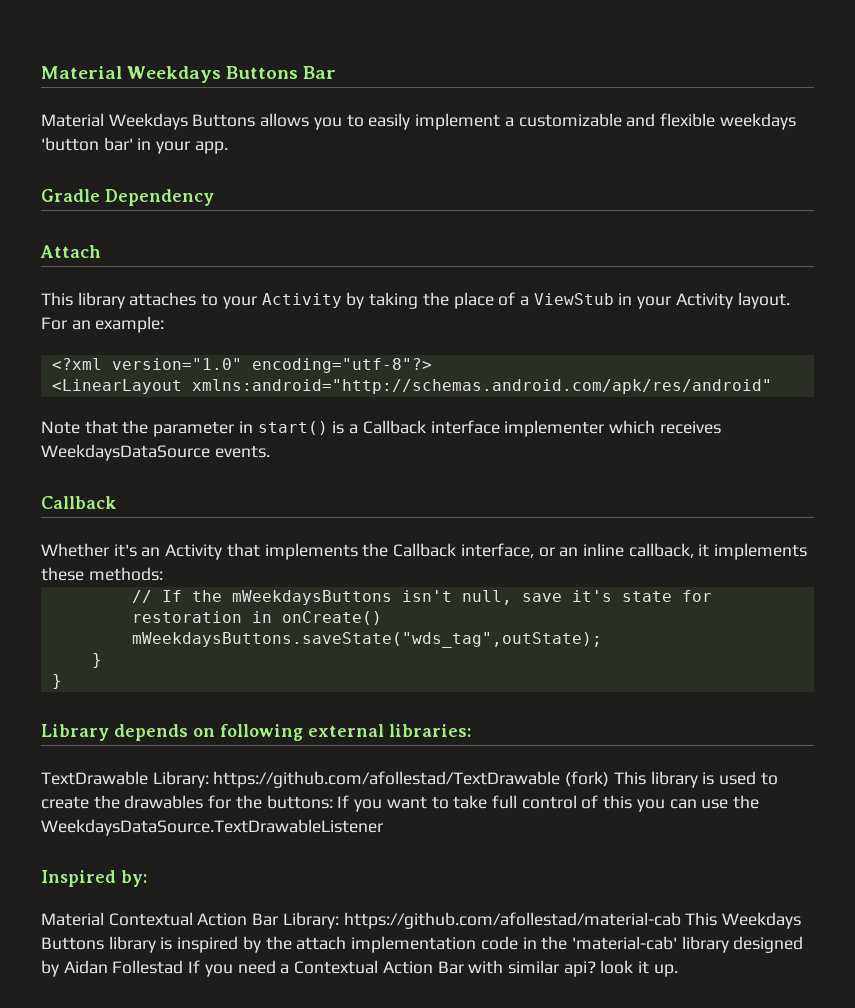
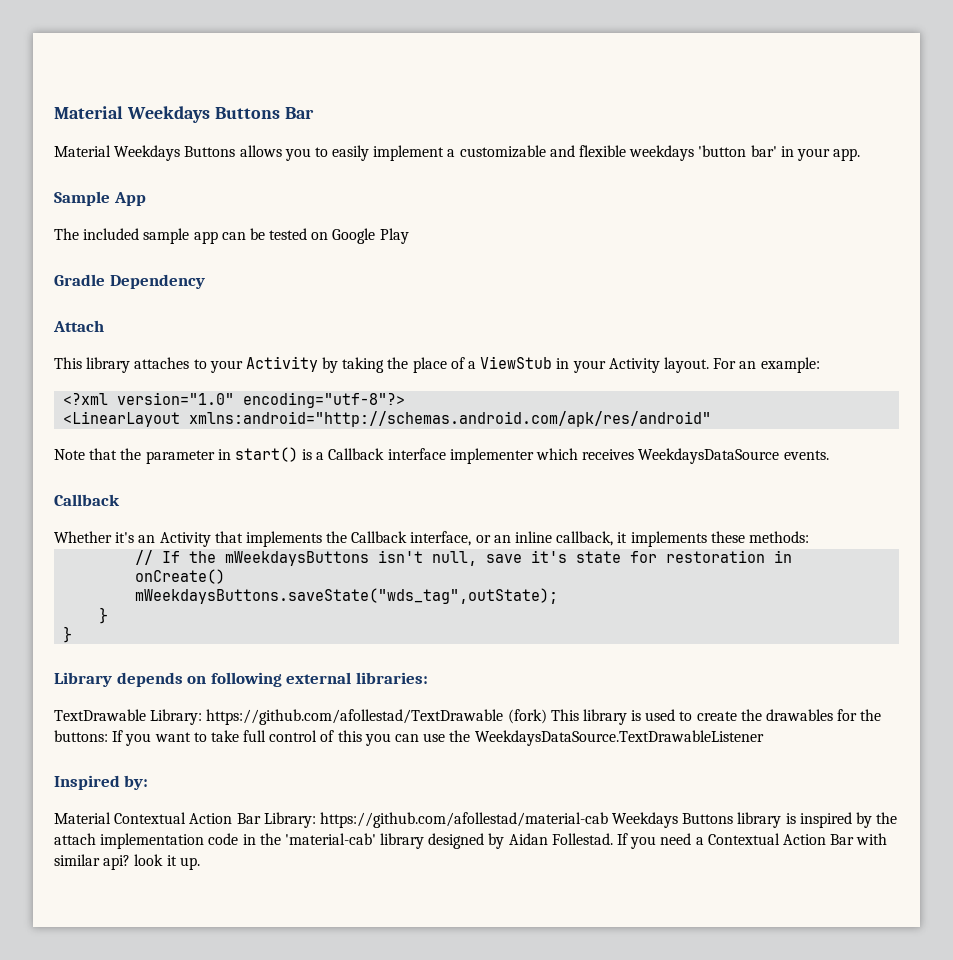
+ Sample App
+ The included sample app can be tested on Google Play
- Material Contextual Action Bar Library: https://github.com/afollestad/material-cab This Weekdays Buttons library is inspired by the attach implementation code in the 'material-cab' library designed by Aidan Follestad If you need a Contextual Action Bar with similar api? look it up.
+ Material Contextual Action Bar Library: https://github.com/afollestad/material-cab Weekdays Buttons library is inspired by the attach implementation code in the 'material-cab' library designed by Aidan Follestad. If you need a Contextual Action Bar with similar api? look it up.

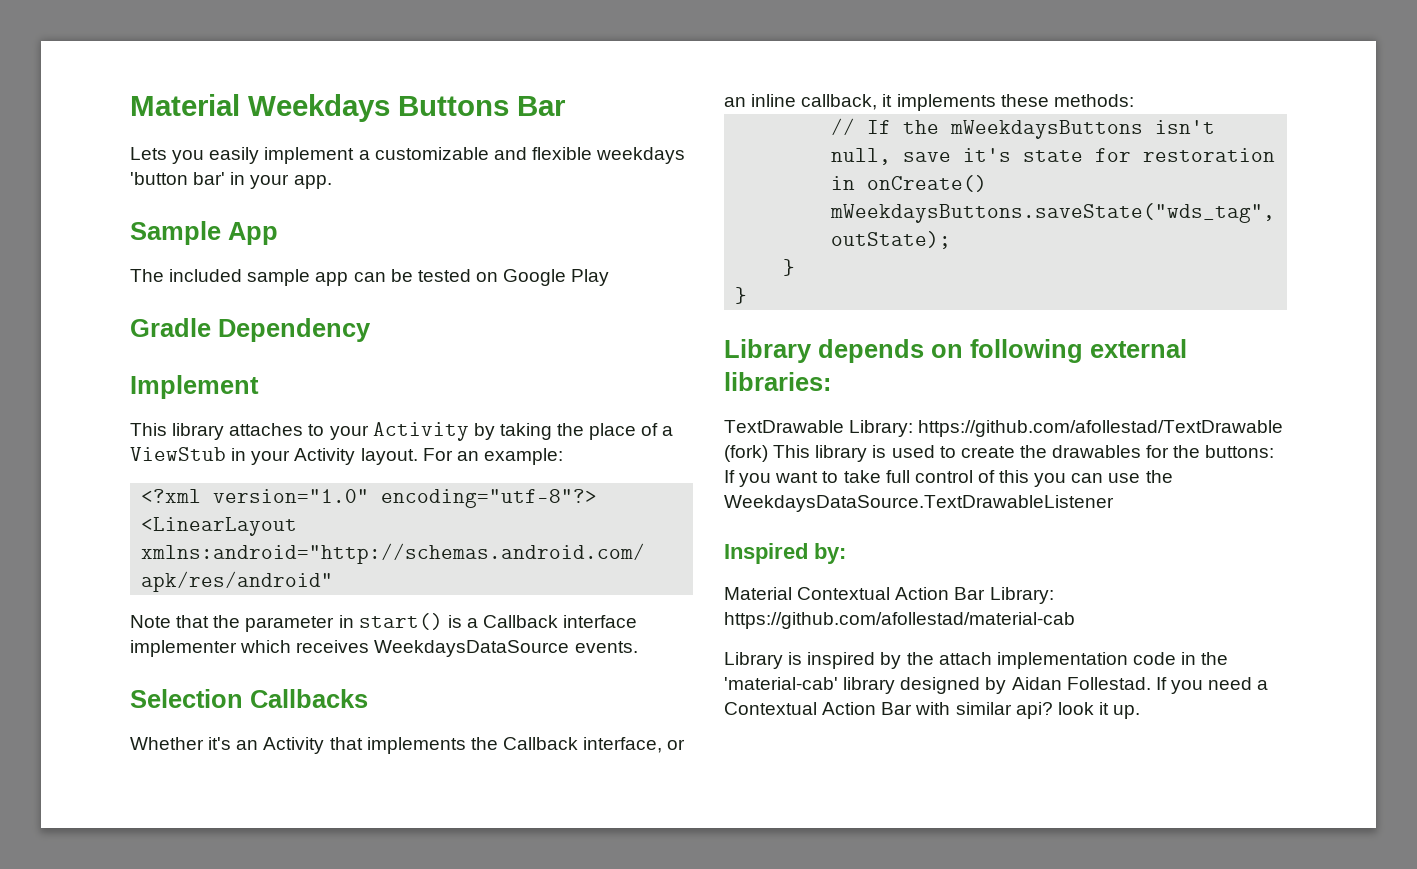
- Material Weekdays Buttons allows you to easily implement a customizable and flexible weekdays 'button bar' in your app.
+ Lets you easily implement a customizable and flexible weekdays 'button bar' in your app.
- Attach
+ Implement
  Note that the parameter in start() is a Callback interface implementer which receives WeekdaysDataSource events.
- Callback
+ Selection Callbacks
- Material Contextual Action Bar Library: https://github.com/afollestad/material-cab Weekdays Buttons library is inspired by the attach implementation code in the 'material-cab' library designed by Aidan Follestad.
+ Material Contextual Action Bar Library: https://github.com/afollestad/material-cab
+ Library is inspired by the attach implementation code in the 'material-cab' library designed by Aidan Follestad.

